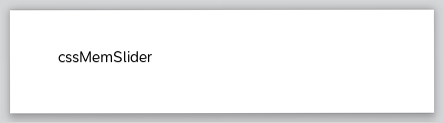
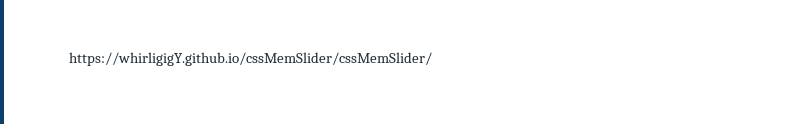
- cssMemSlider
+ https://whirligigY.github.io/cssMemSlider/cssMemSlider/

